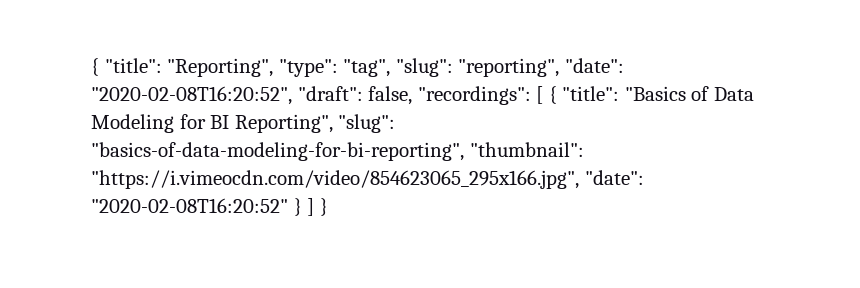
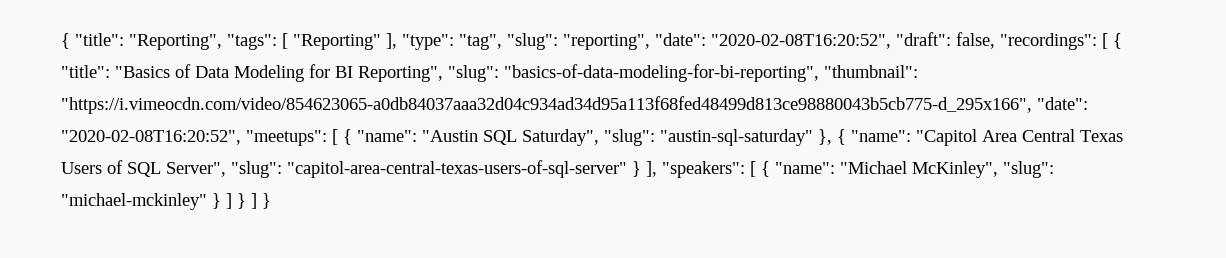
- { "title": "Reporting", "type": "tag", "slug": "reporting", "date": "2020-02-08T16:20:52", "draft": false, "recordings": [ { "title": "Basics of Data Modeling for BI Reporting", "slug": "basics-of-data-modeling-for-bi-reporting", "thumbnail": "https://i.vimeocdn.com/video/854623065_295x166.jpg", "date": "2020-02-08T16:20:52" } ] }
+ { "title": "Reporting", "tags": [ "Reporting" ], "type": "tag", "slug": "reporting", "date": "2020-02-08T16:20:52", "draft": false, "recordings": [ { "title": "Basics of Data Modeling for BI Reporting", "slug": "basics-of-data-modeling-for-bi-reporting", "thumbnail": "https://i.vimeocdn.com/video/854623065-a0db84037aaa32d04c934ad34d95a113f68fed48499d813ce98880043b5cb775-d_295x166", "date": "2020-02-08T16:20:52", "meetups": [ { "name": "Austin SQL Saturday", "slug": "austin-sql-saturday" }, { "name": "Capitol Area Central Texas Users of SQL Server", "slug": "capitol-area-central-texas-users-of-sql-server" } ], "speakers": [ { "name": "Michael McKinley", "slug": "michael-mckinley" } ] } ] }

